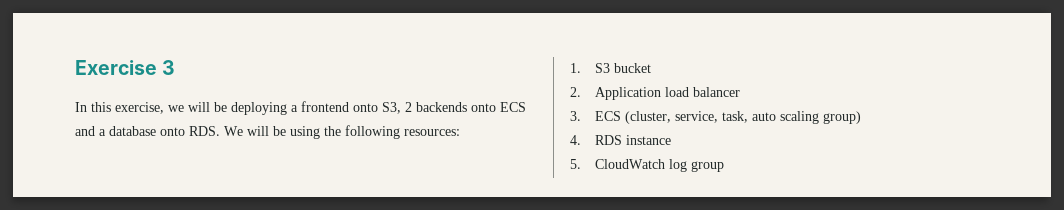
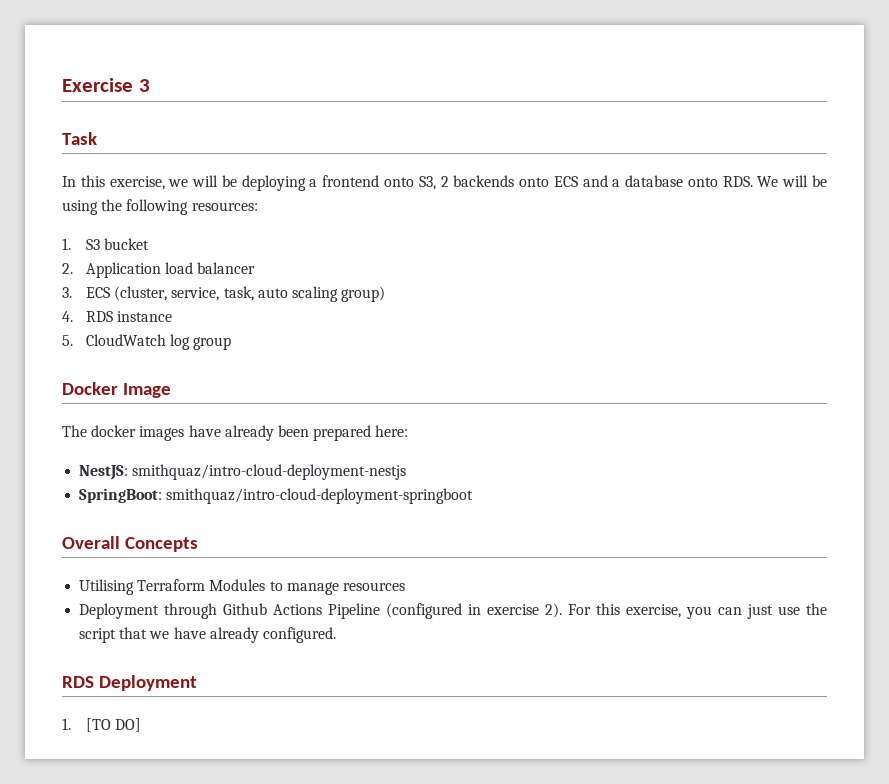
+ Task
+ Docker Image
+ The docker images have already been prepared here:
+ NestJS: smithquaz/intro-cloud-deployment-nestjs
+ SpringBoot: smithquaz/intro-cloud-deployment-springboot
+ Overall Concepts
+ Utilising Terraform Modules to manage resources
+ Deployment through Github Actions Pipeline (configured in exercise 2). For this exercise, you can just use the script that we have already configured.
+ RDS Deployment
+ 1. [TO DO]

